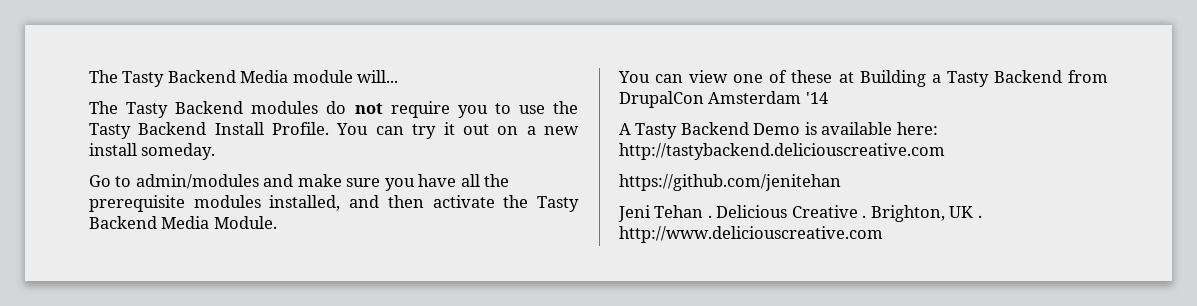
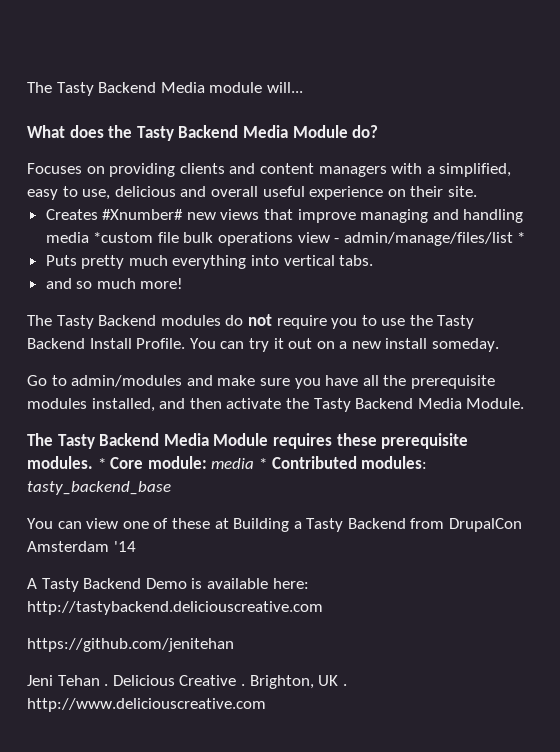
+ What does the Tasty Backend Media Module do?
+ Focuses on providing clients and content managers with a simplified, easy to use, delicious and overall useful experience on their site.
+ Creates #Xnumber# new views that improve managing and handling media *custom file bulk operations view - admin/manage/files/list *
+ Puts pretty much everything into vertical tabs.
+ and so much more!
+ The Tasty Backend Media Module requires these prerequisite modules. * Core module: media * Contributed modules: tasty_backend_base

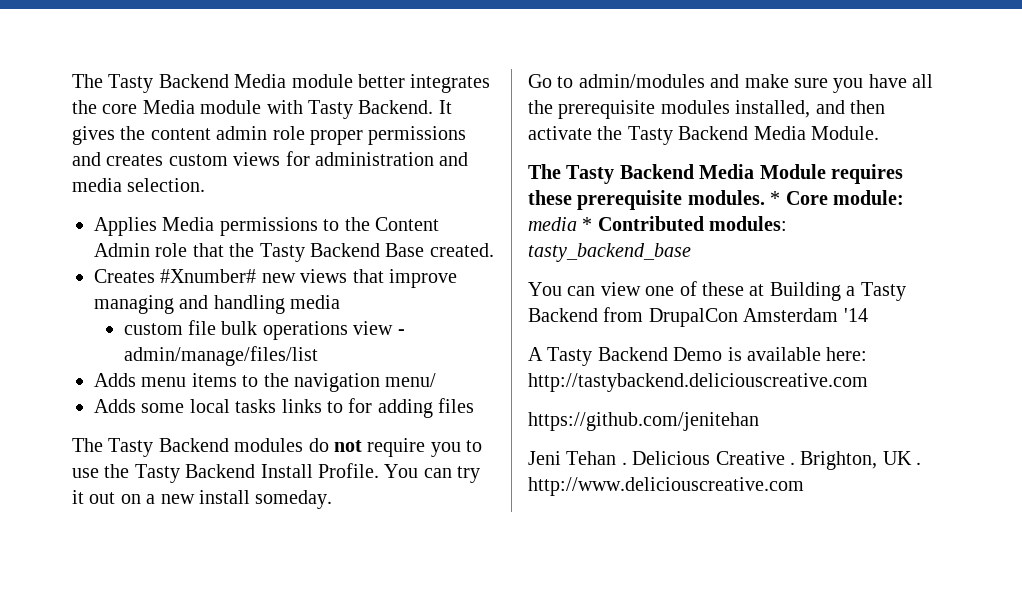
- The Tasty Backend Media module will...
- What does the Tasty Backend Media Module do?
- Focuses on providing clients and content managers with a simplified, easy to use, delicious and overall useful experience on their site.
+ The Tasty Backend Media module better integrates the core Media module with Tasty Backend. It gives the content admin role proper permissions and creates custom views for administration and media selection.
+ Applies Media permissions to the Content Admin role that the Tasty Backend Base created.
- Creates #Xnumber# new views that improve managing and handling media *custom file bulk operations view - admin/manage/files/list *
- Puts pretty much everything into vertical tabs.
- and so much more!
+ Creates #Xnumber# new views that improve managing and handling media
+ custom file bulk operations view - admin/manage/files/list
+ Adds menu items to the navigation menu/
+ Adds some local tasks links to for adding files

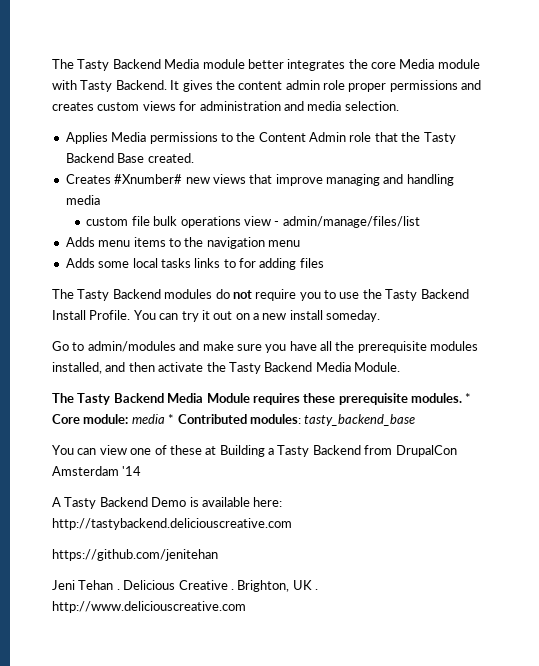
- Adds menu items to the navigation menu/
+ Adds menu items to the navigation menu

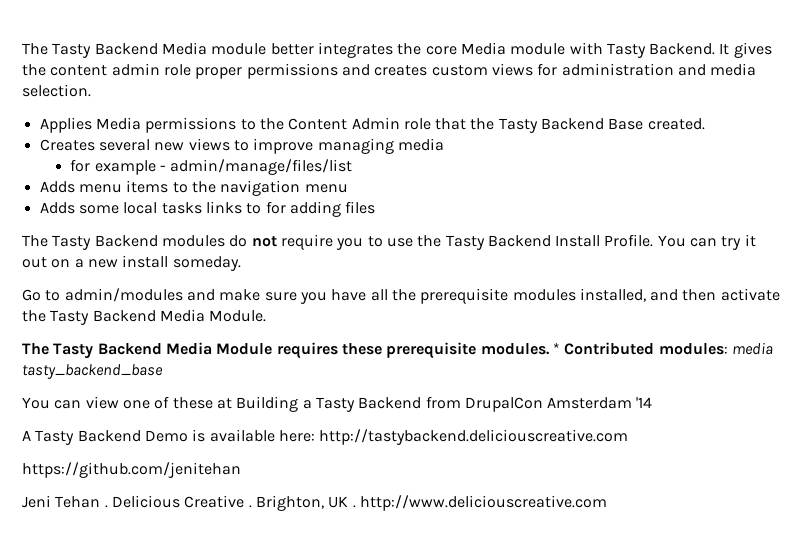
- Creates #Xnumber# new views that improve managing and handling media
+ Creates several new views to improve managing media
- custom file bulk operations view - admin/manage/files/list
+ for example - admin/manage/files/list
- * Core module: media * Contributed modules: tasty_backend_base
+ * Contributed modules: media tasty_backend_base

